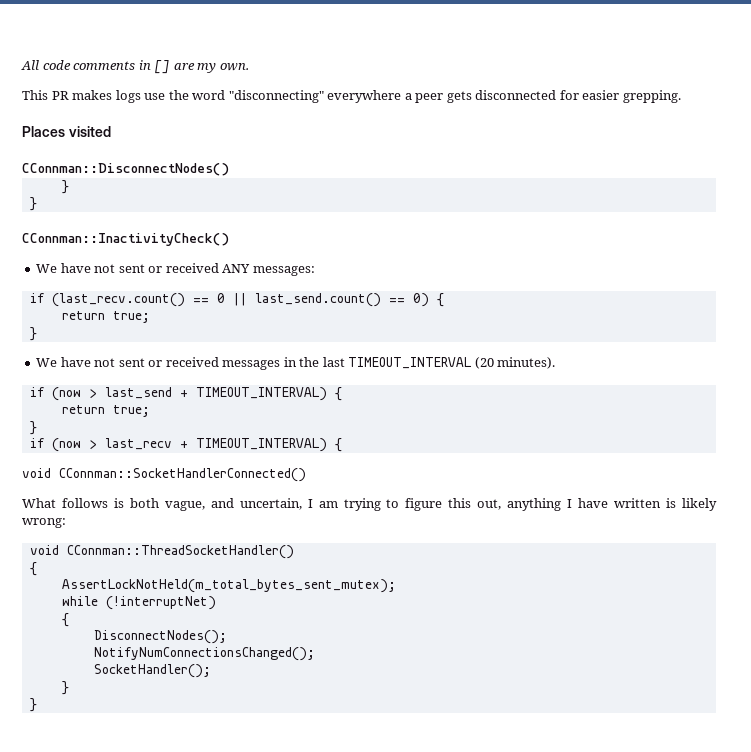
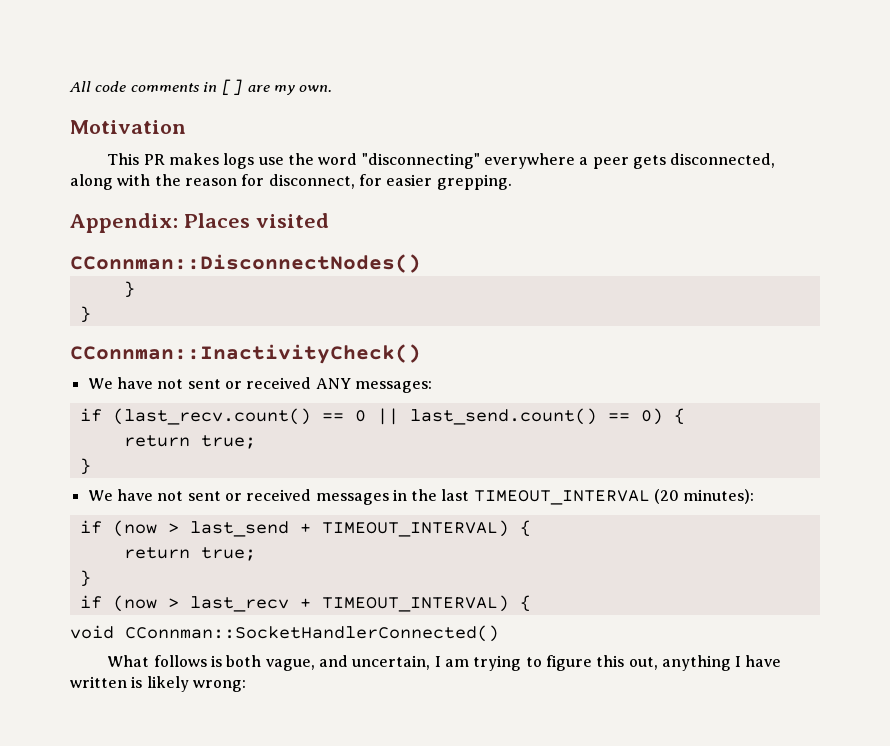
+ Motivation
- This PR makes logs use the word "disconnecting" everywhere a peer gets disconnected for easier grepping.
+ This PR makes logs use the word "disconnecting" everywhere a peer gets disconnected, along with the reason for disconnect, for easier grepping.
- Places visited
+ Appendix: Places visited
- We have not sent or received messages in the last TIMEOUT_INTERVAL (20 minutes).
+ We have not sent or received messages in the last TIMEOUT_INTERVAL (20 minutes):
- void CConnman::ThreadSocketHandler()
- {
- AssertLockNotHeld(m_total_bytes_sent_mutex);
- while (!interruptNet)
- {
- DisconnectNodes();
- NotifyNumConnectionsChanged();
- SocketHandler();
- }
- }

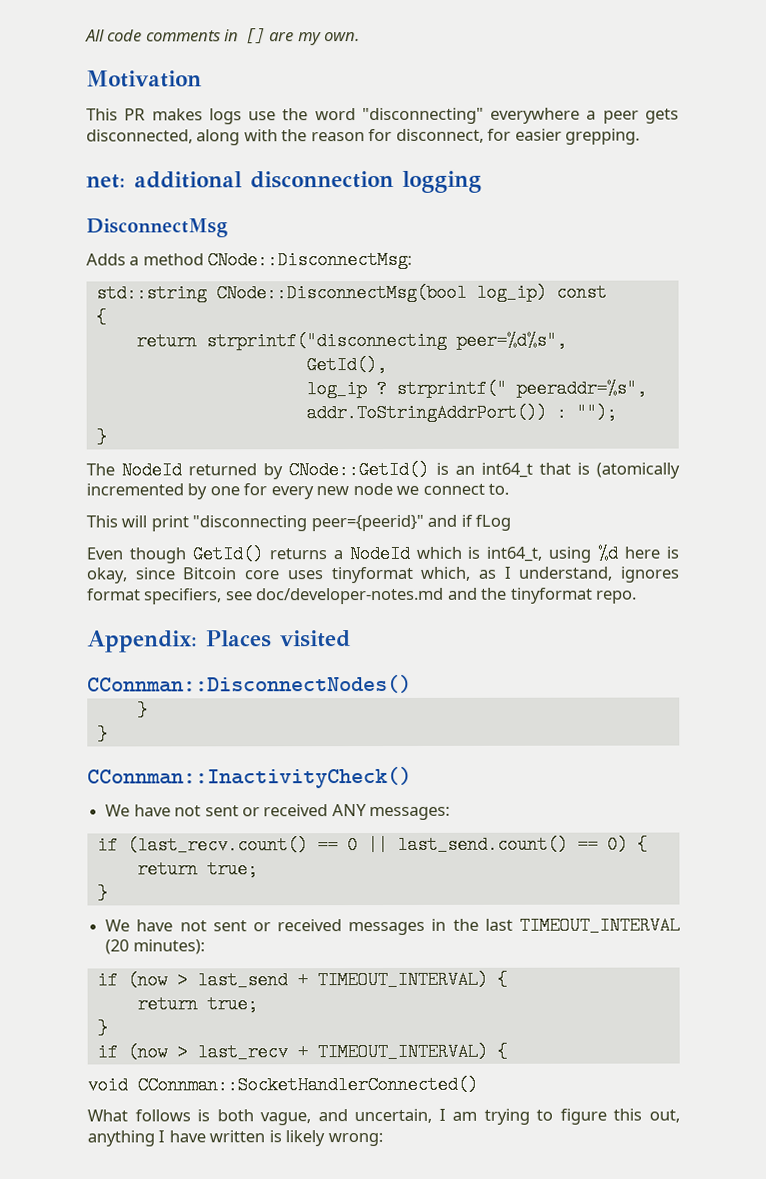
+ net: additional disconnection logging
+ DisconnectMsg
+ Adds a method CNode::DisconnectMsg:
+ std::string CNode::DisconnectMsg(bool log_ip) const
+ {
+ return strprintf("disconnecting peer=%d%s",
+ GetId(),
+ log_ip ? strprintf(" peeraddr=%s", addr.ToStringAddrPort()) : "");
+ }
+ The NodeId returned by CNode::GetId() is an int64_t that is (atomically incremented by one for every new node we connect to.
+ This will print "disconnecting peer={peerid}" and if fLog
+ Even though GetId() returns a NodeId which is int64_t, using %d here is okay, since Bitcoin core uses tinyformat which, as I understand, ignores format specifiers, see doc/developer-notes.md and the tinyformat repo.

